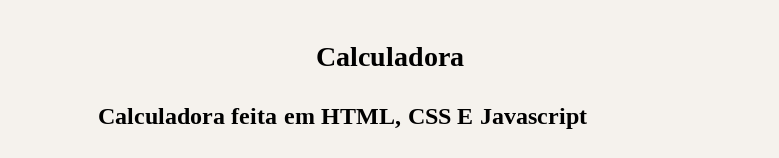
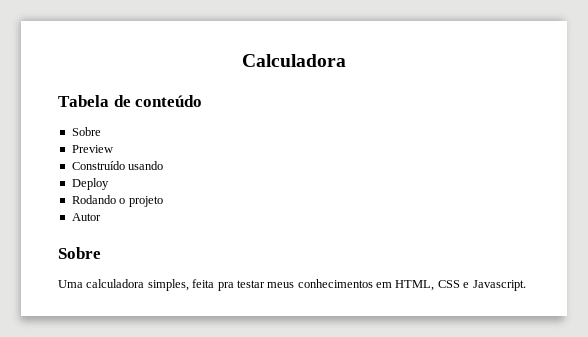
- Calculadora feita em HTML, CSS E Javascript
+ Tabela de conteúdo
+ Sobre
+ Preview
+ Construído usando
+ Deploy
+ Rodando o projeto
+ Autor
+ Sobre
+ Uma calculadora simples, feita pra testar meus conhecimentos em HTML, CSS e Javascript.

